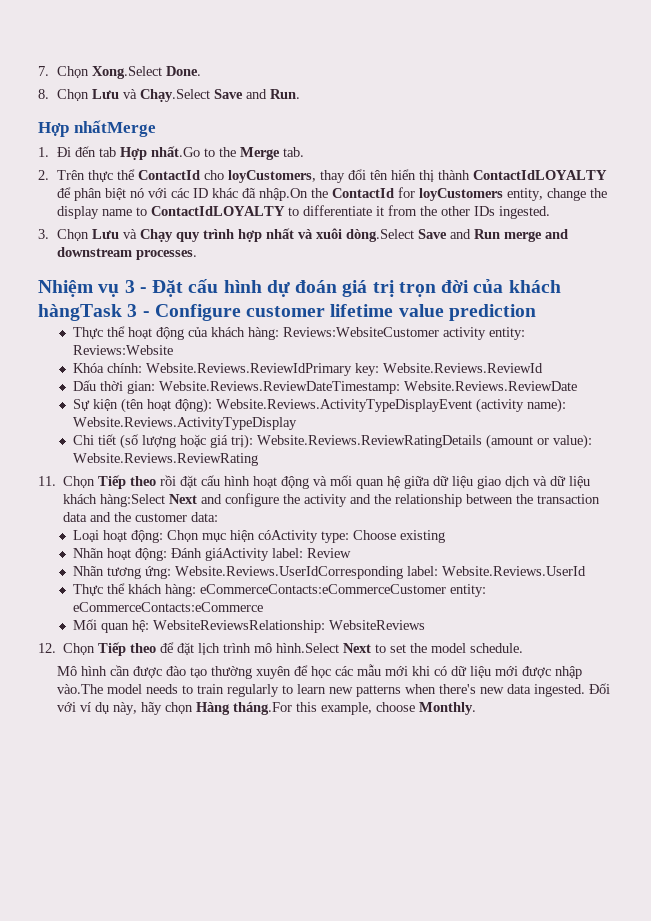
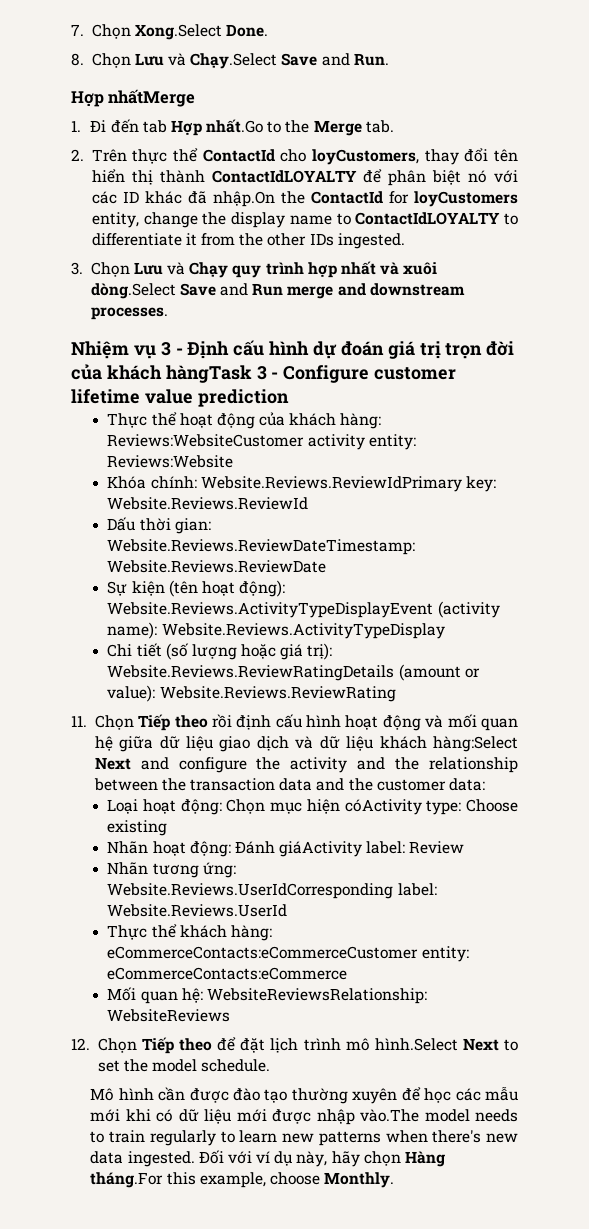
- Nhiệm vụ 3 - Đặt cấu hình dự đoán giá trị trọn đời của khách hàngTask 3 - Configure customer lifetime value prediction
+ Nhiệm vụ 3 - Định cấu hình dự đoán giá trị trọn đời của khách hàngTask 3 - Configure customer lifetime value prediction
- 11. Chọn Tiếp theo rồi đặt cấu hình hoạt động và mối quan hệ giữa dữ liệu giao dịch và dữ liệu khách hàng:Select Next and configure the activity and the relationship between the transaction data and the customer data:
+ 11. Chọn Tiếp theo rồi định cấu hình hoạt động và mối quan hệ giữa dữ liệu giao dịch và dữ liệu khách hàng:Select Next and configure the activity and the relationship between the transaction data and the customer data:

